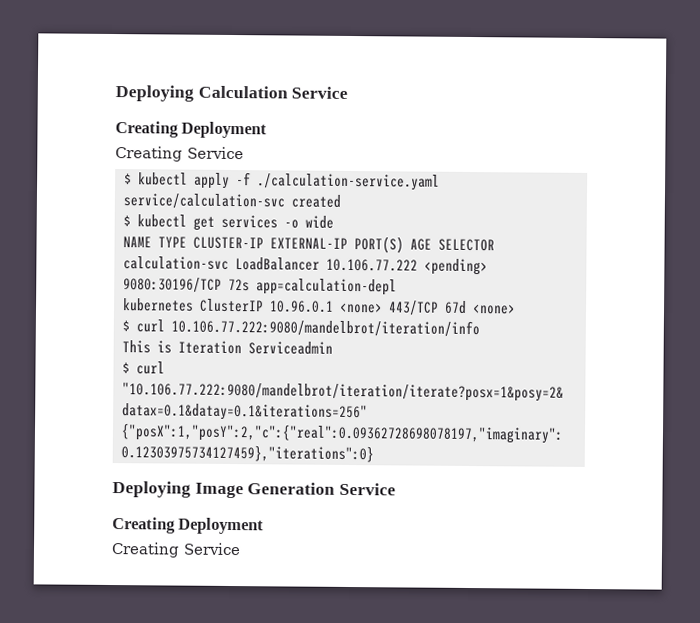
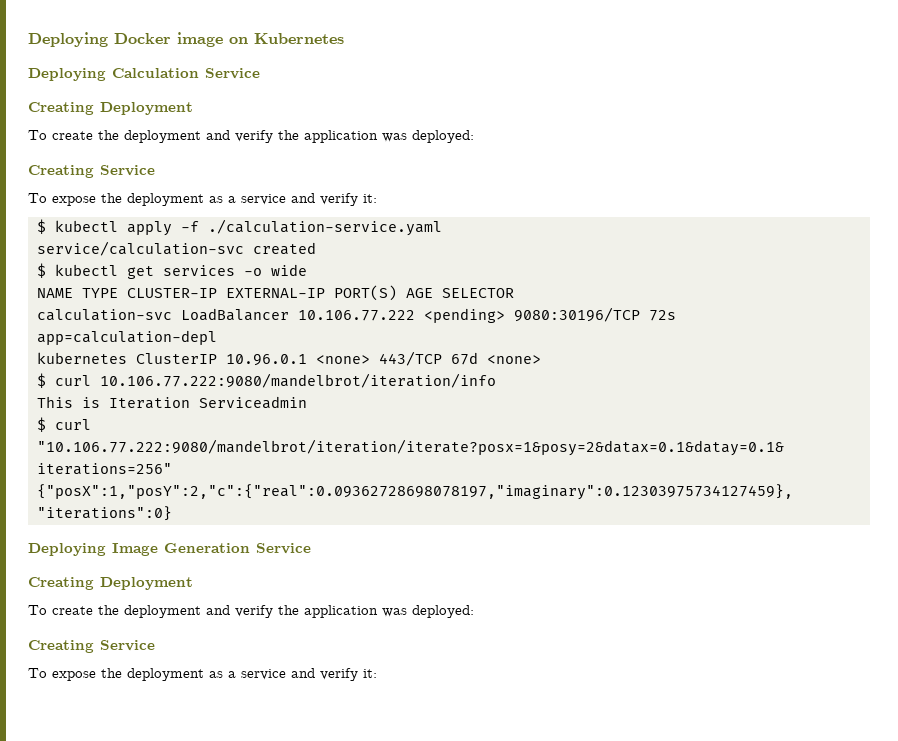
+ Deploying Docker image on Kubernetes
  Deploying Calculation Service
  Creating Deployment
+ To create the deployment and verify the application was deployed:
  Creating Service
+ To expose the deployment as a service and verify it:
  Deploying Image Generation Service
  Creating Deployment
+ To create the deployment and verify the application was deployed:
  Creating Service
+ To expose the deployment as a service and verify it:

